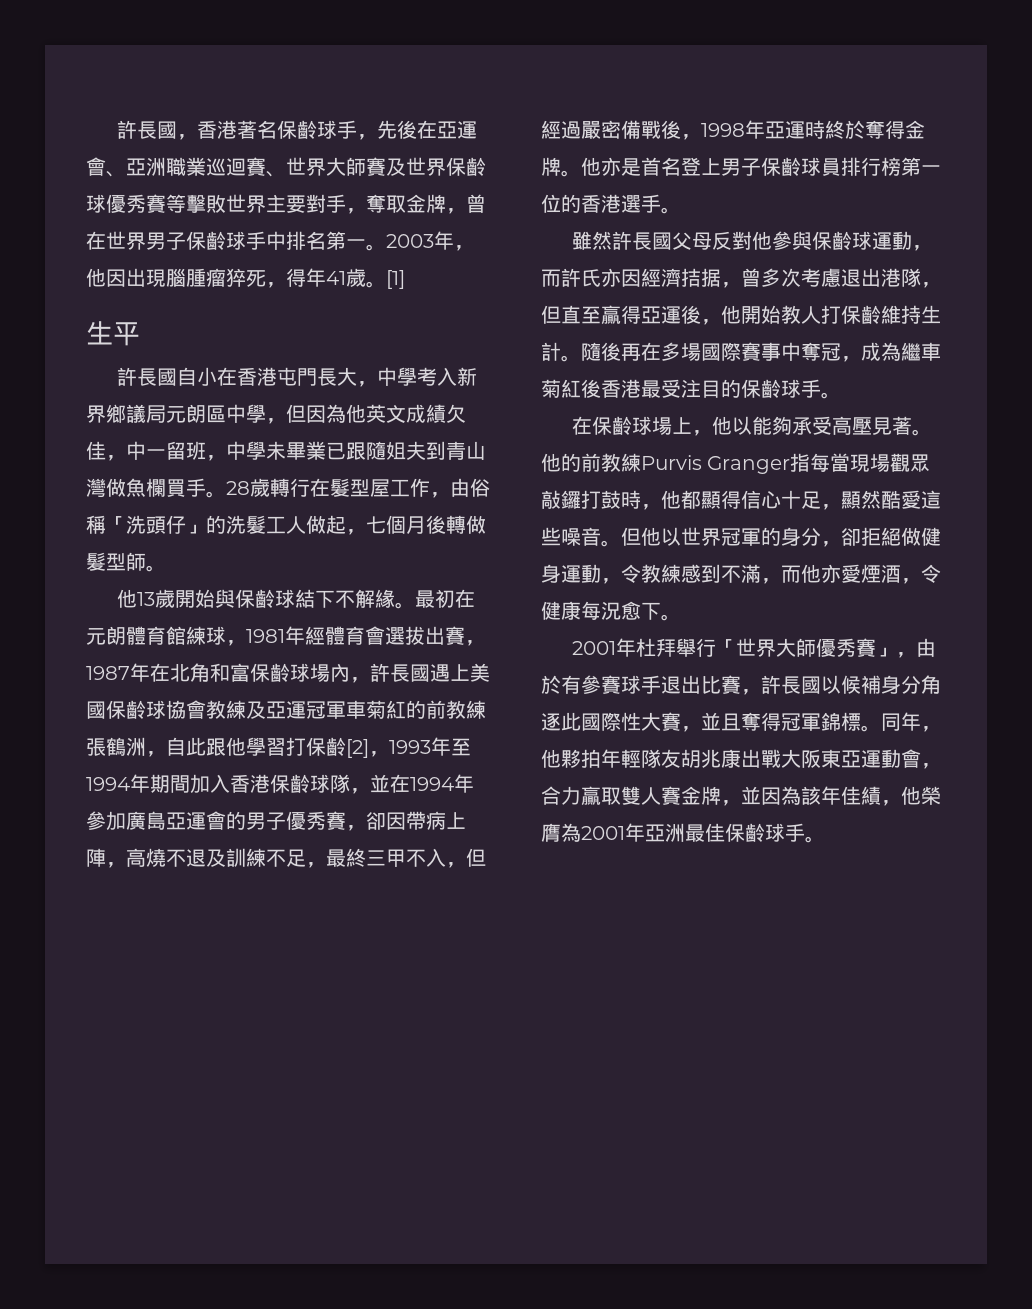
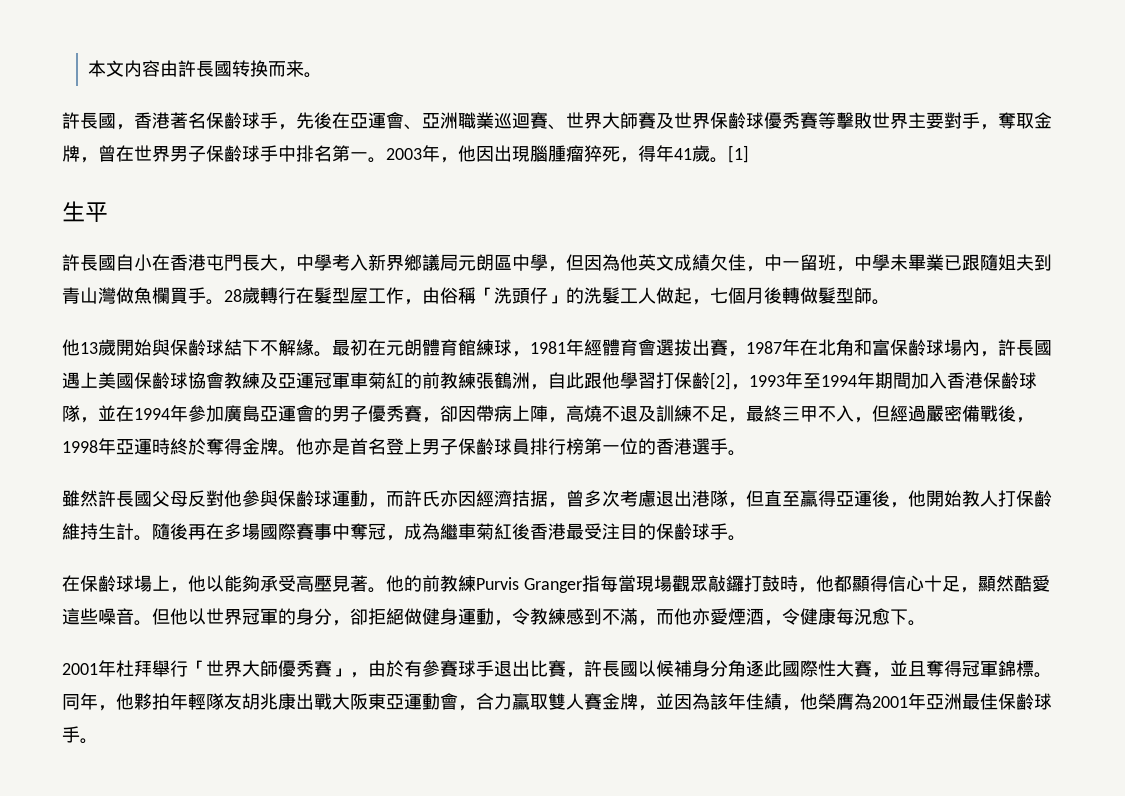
+ 本文内容由許長國转换而来。

